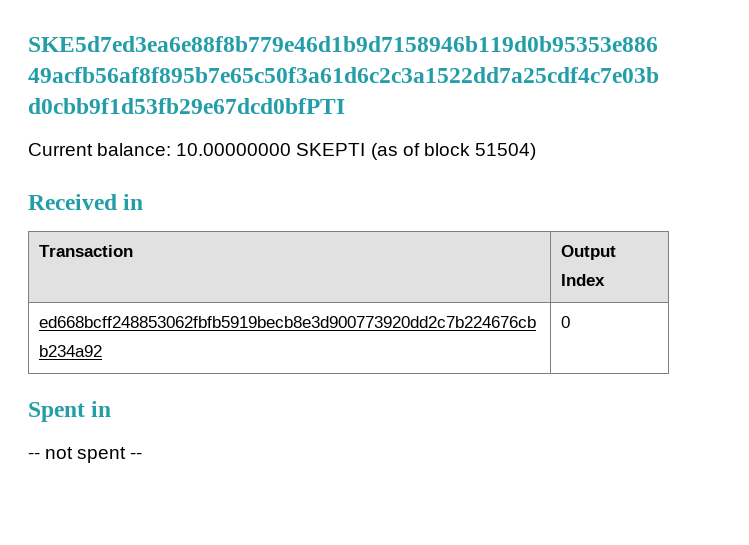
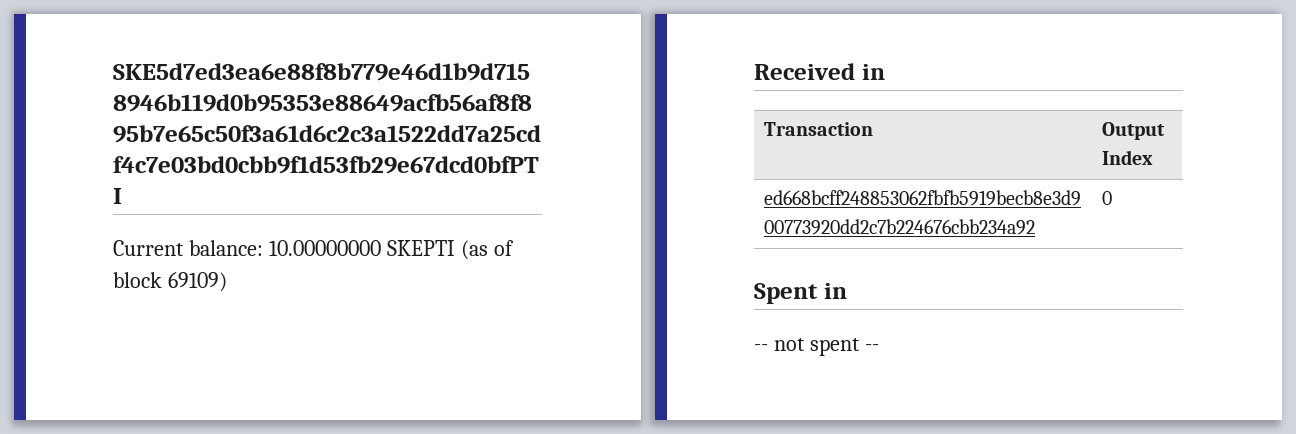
- Current balance: 10.00000000 SKEPTI (as of block 51504)
+ Current balance: 10.00000000 SKEPTI (as of block 69109)

